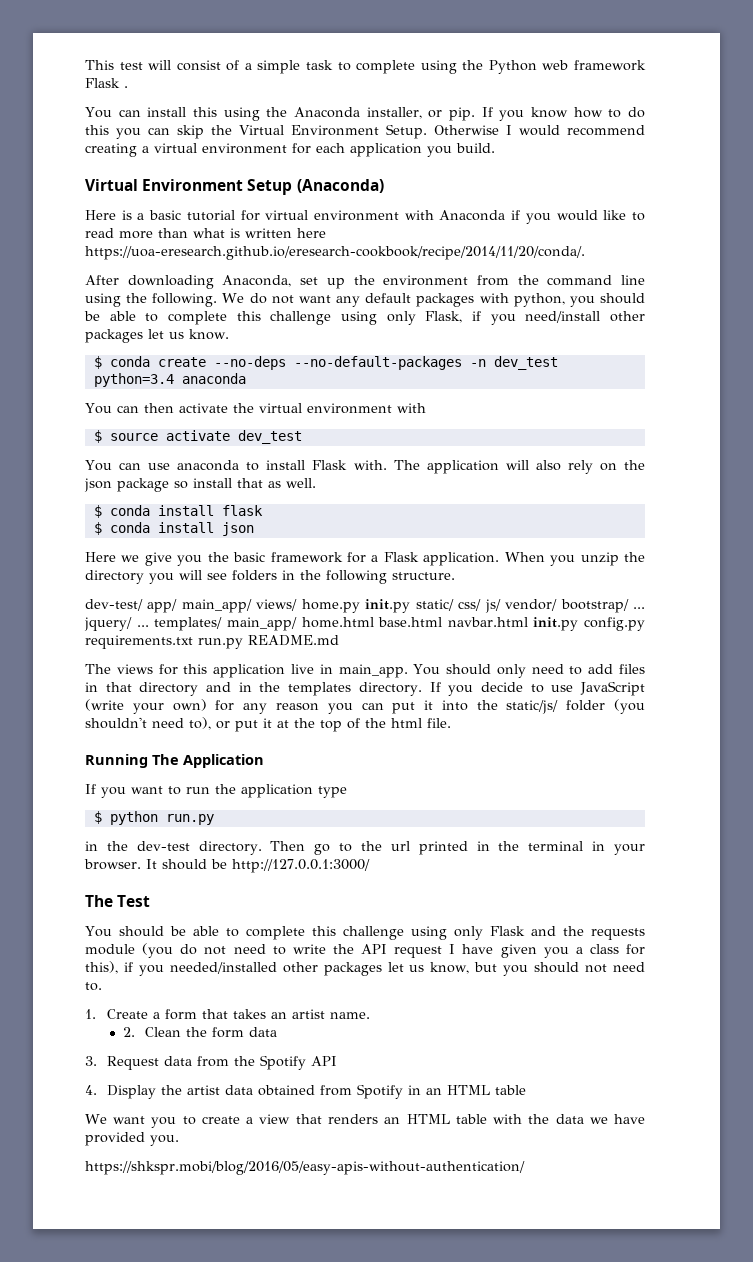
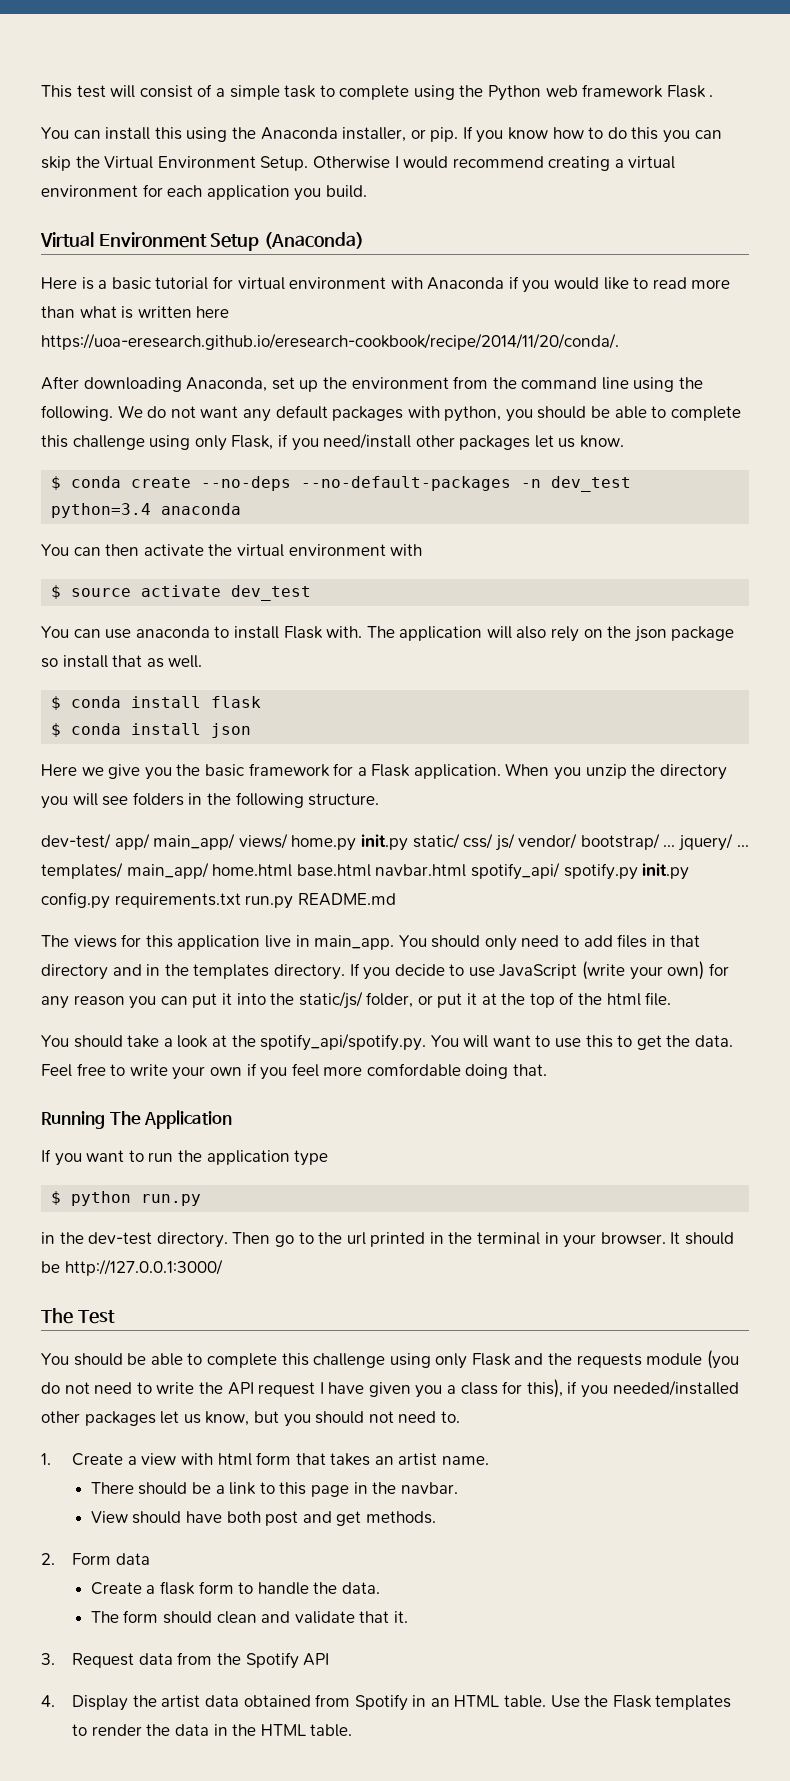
- dev-test/ app/ main_app/ views/ home.py init.py static/ css/ js/ vendor/ bootstrap/ ... jquery/ ... templates/ main_app/ home.html base.html navbar.html init.py config.py requirements.txt run.py README.md
+ dev-test/ app/ main_app/ views/ home.py init.py static/ css/ js/ vendor/ bootstrap/ ... jquery/ ... templates/ main_app/ home.html base.html navbar.html spotify_api/ spotify.py init.py config.py requirements.txt run.py README.md
- If you decide to use JavaScript (write your own) for any reason you can put it into the static/js/ folder (you shouldn't need to), or put it at the top of the html file.
+ If you decide to use JavaScript (write your own) for any reason you can put it into the static/js/ folder, or put it at the top of the html file.
+ You should take a look at the spotify_api/spotify.py. You will want to use this to get the data. Feel free to write your own if you feel more comfordable doing that.
- 1. Create a form that takes an artist name.
+ 1. Create a view with html form that takes an artist name.
- 2. Clean the form data
+ There should be a link to this page in the navbar.
+ View should have both post and get methods.
+ 2. Form data
+ Create a flask form to handle the data.
+ The form should clean and validate that it.
- 4. Display the artist data obtained from Spotify in an HTML table
- We want you to create a view that renders an HTML table with the data we have provided you.
- https://shkspr.mobi/blog/2016/05/easy-apis-without-authentication/
+ 4. Display the artist data obtained from Spotify in an HTML table. Use the Flask templates to render the data in the HTML table.

